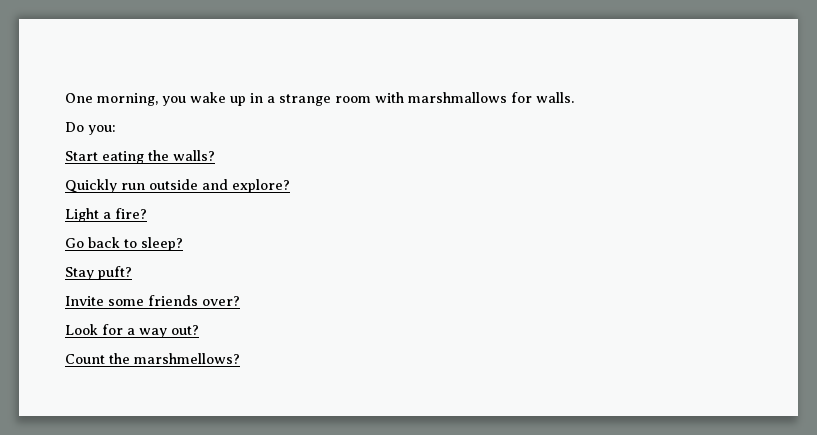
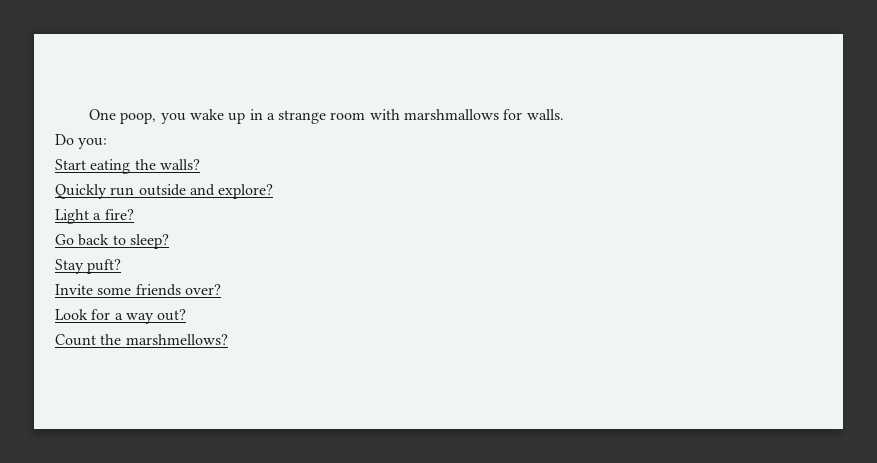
- One morning, you wake up in a strange room with marshmallows for walls.
+ One poop, you wake up in a strange room with marshmallows for walls.

